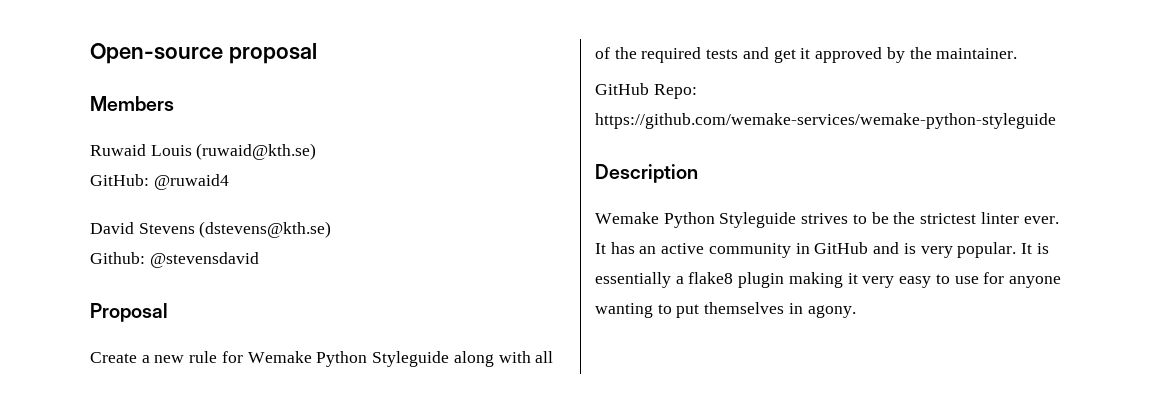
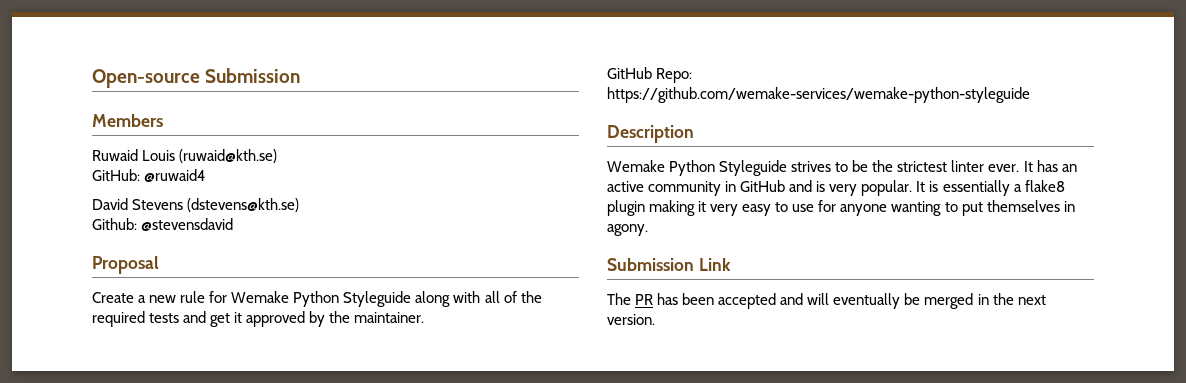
- Open-source proposal
+ Open-source Submission
+ Submission Link
+ The PR has been accepted and will eventually be merged in the next version.

